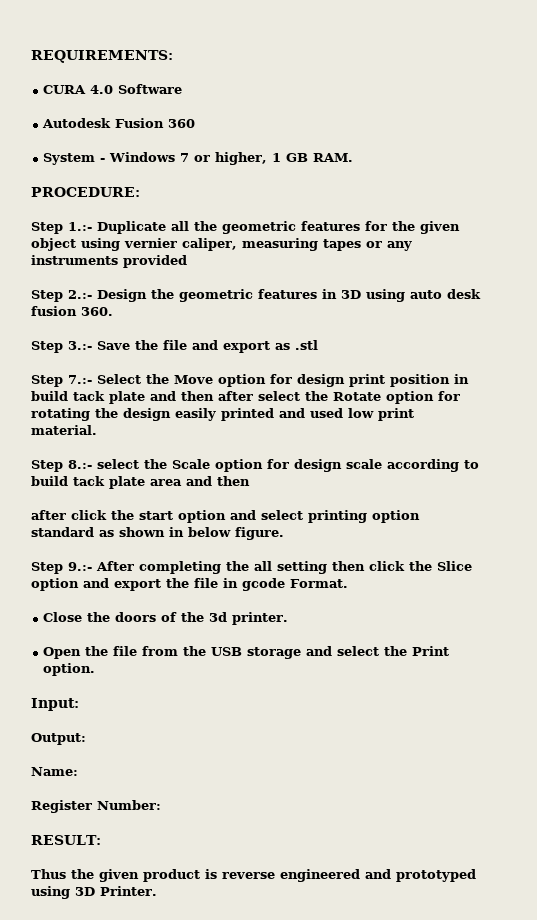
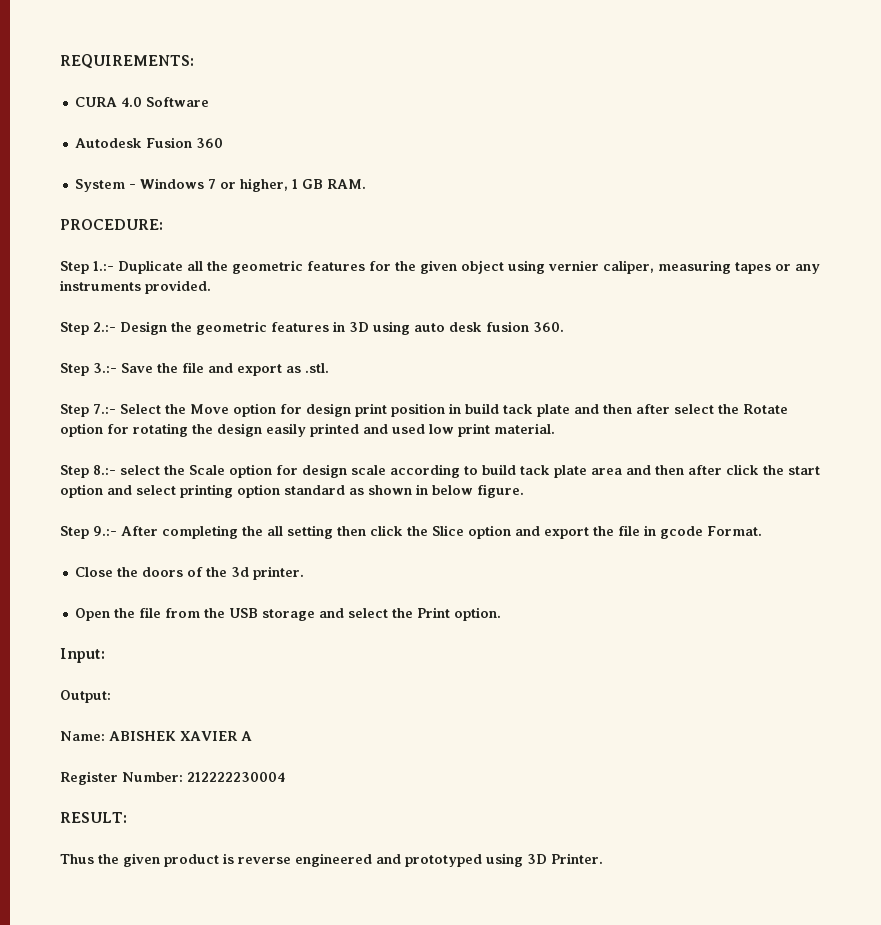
- Step 1.:- Duplicate all the geometric features for the given object using vernier caliper, measuring tapes or any instruments provided
+ Step 1.:- Duplicate all the geometric features for the given object using vernier caliper, measuring tapes or any instruments provided.
- Step 3.:- Save the file and export as .stl
+ Step 3.:- Save the file and export as .stl.
- Step 8.:- select the Scale option for design scale according to build tack plate area and then
- after click the start option and select printing option standard as shown in below figure.
+ Step 8.:- select the Scale option for design scale according to build tack plate area and then after click the start option and select printing option standard as shown in below figure.
- Name:
+ Name: ABISHEK XAVIER A
- Register Number:
+ Register Number: 212222230004

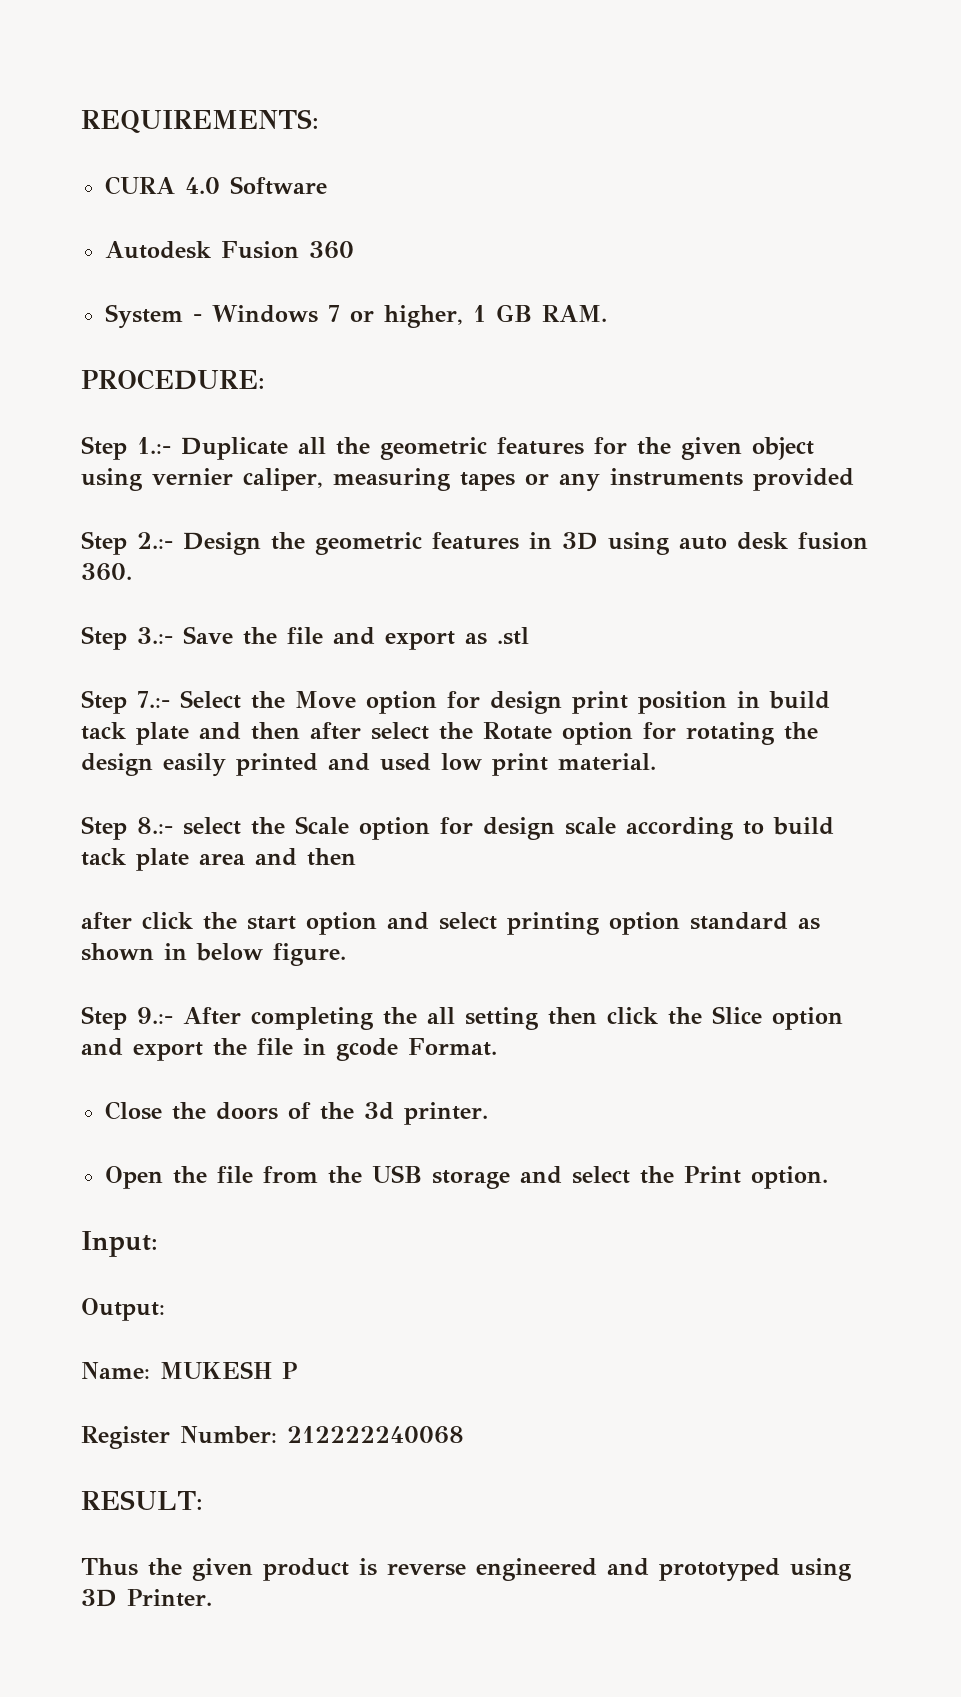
- Step 1.:- Duplicate all the geometric features for the given object using vernier caliper, measuring tapes or any instruments provided.
+ Step 1.:- Duplicate all the geometric features for the given object using vernier caliper, measuring tapes or any instruments provided
- Step 3.:- Save the file and export as .stl.
+ Step 3.:- Save the file and export as .stl
- Step 8.:- select the Scale option for design scale according to build tack plate area and then after click the start option and select printing option standard as shown in below figure.
+ Step 8.:- select the Scale option for design scale according to build tack plate area and then
+ after click the start option and select printing option standard as shown in below figure.
- Name: ABISHEK XAVIER A
+ Name: MUKESH P
- Register Number: 212222230004
+ Register Number: 212222240068

